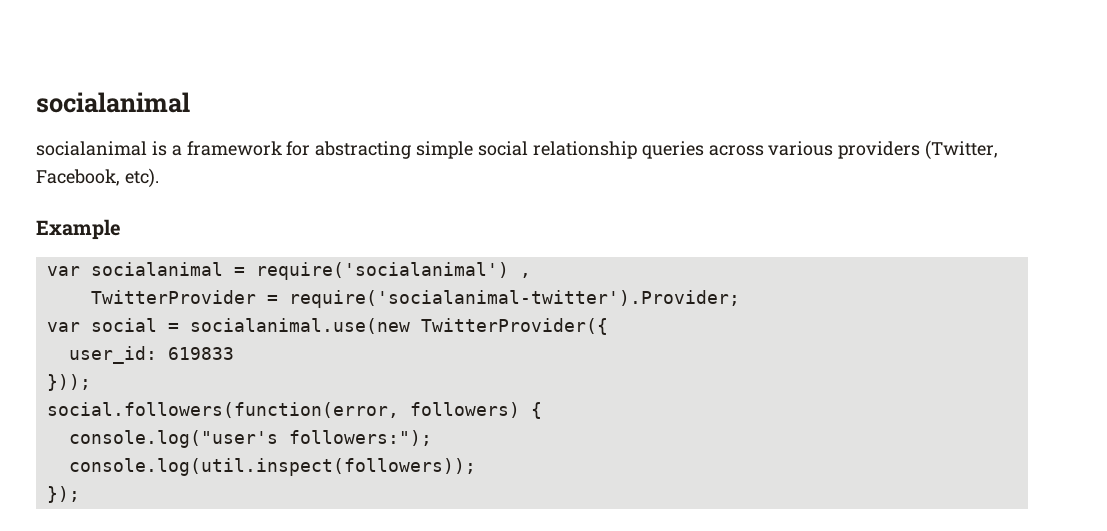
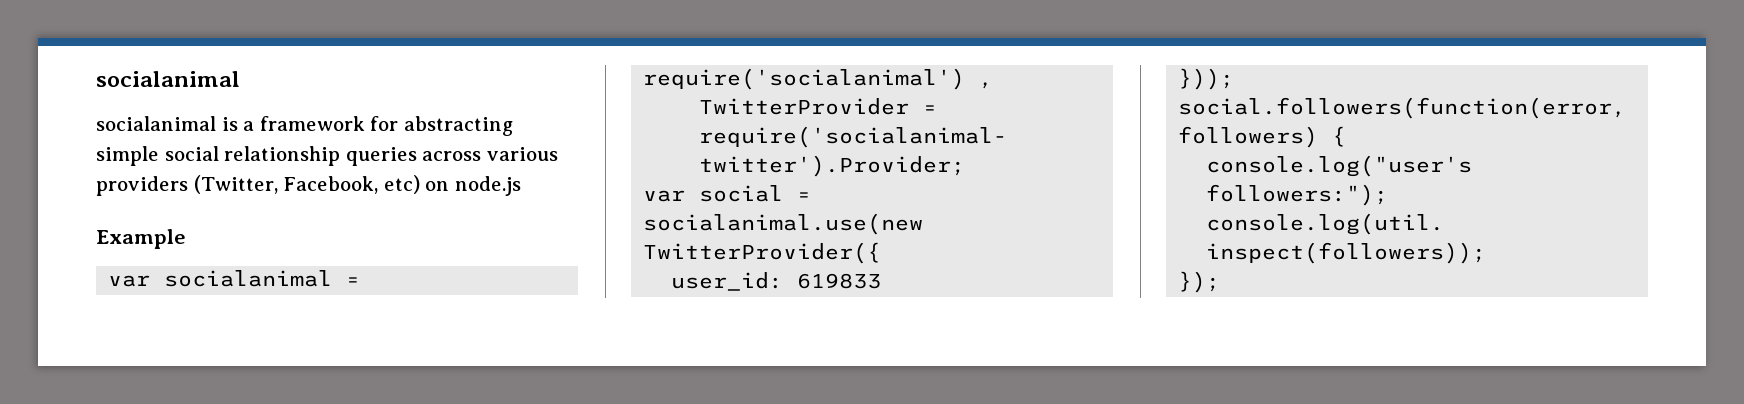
- socialanimal is a framework for abstracting simple social relationship queries across various providers (Twitter, Facebook, etc).
+ socialanimal is a framework for abstracting simple social relationship queries across various providers (Twitter, Facebook, etc) on node.js

